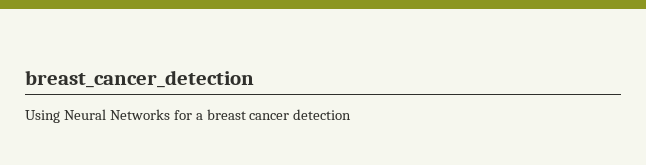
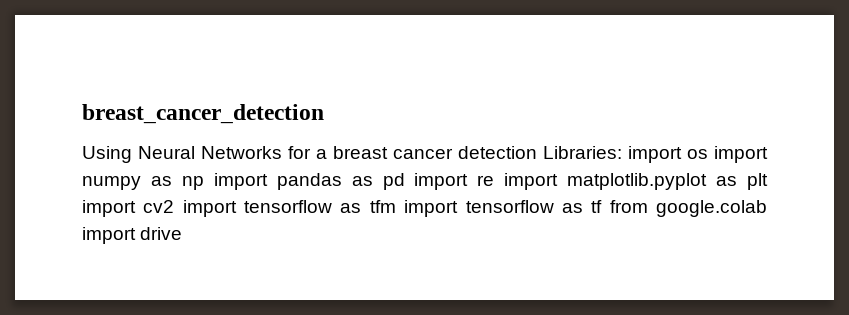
- Using Neural Networks for a breast cancer detection
+ Using Neural Networks for a breast cancer detection Libraries: import os import numpy as np import pandas as pd import re import matplotlib.pyplot as plt import cv2 import tensorflow as tfm import tensorflow as tf from google.colab import drive

